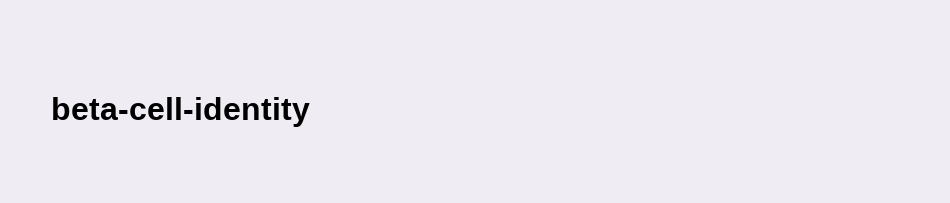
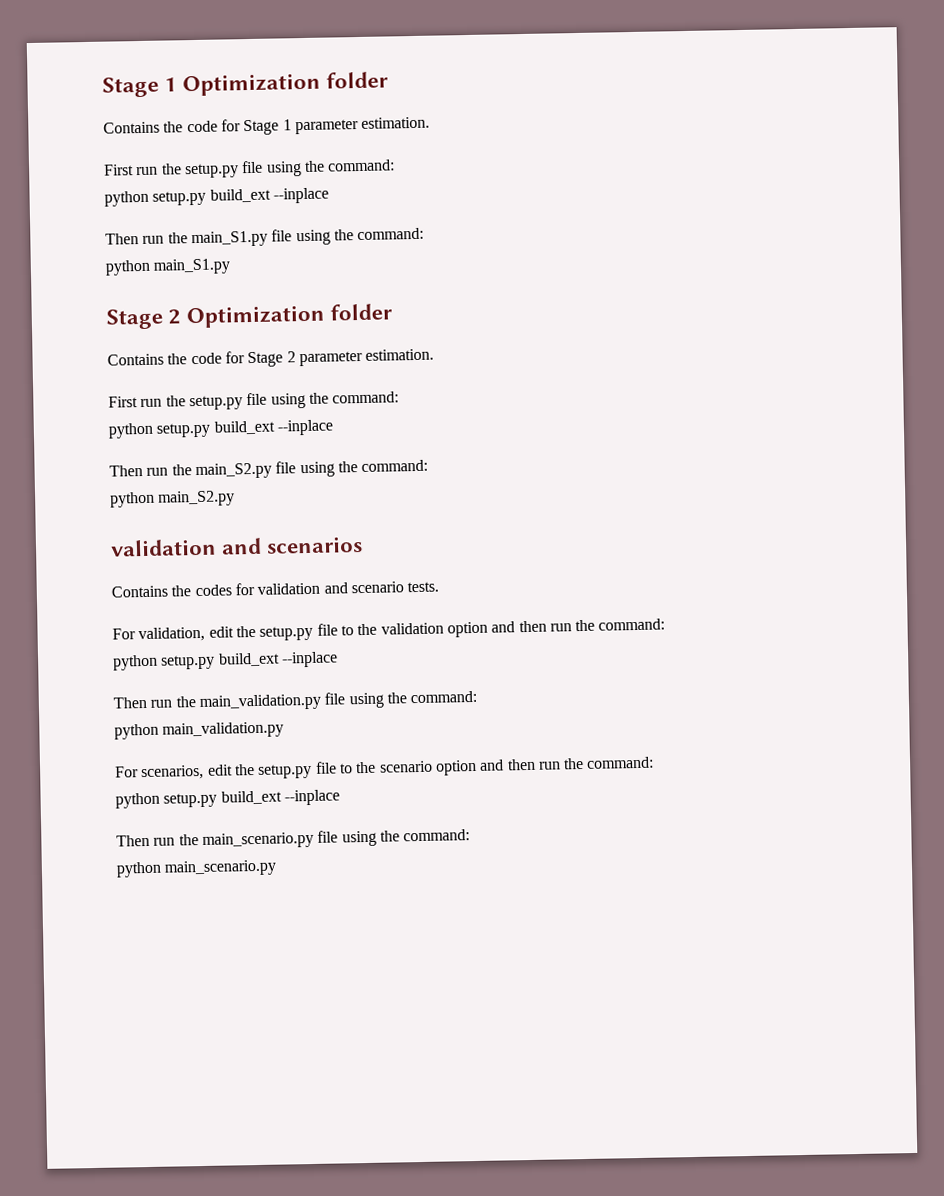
- beta-cell-identity
+ Stage 1 Optimization folder
+ Contains the code for Stage 1 parameter estimation.
+ First run the setup.py file using the command:
+ python setup.py build_ext --inplace
+ Then run the main_S1.py file using the command:
+ python main_S1.py
+ Stage 2 Optimization folder
+ Contains the code for Stage 2 parameter estimation.
+ First run the setup.py file using the command:
+ python setup.py build_ext --inplace
+ Then run the main_S2.py file using the command:
+ python main_S2.py
+ validation and scenarios
+ Contains the codes for validation and scenario tests.
+ For validation, edit the setup.py file to the validation option and then run the command:
+ python setup.py build_ext --inplace
+ Then run the main_validation.py file using the command:
+ python main_validation.py
+ For scenarios, edit the setup.py file to the scenario option and then run the command:
+ python setup.py build_ext --inplace
+ Then run the main_scenario.py file using the command:
+ python main_scenario.py

